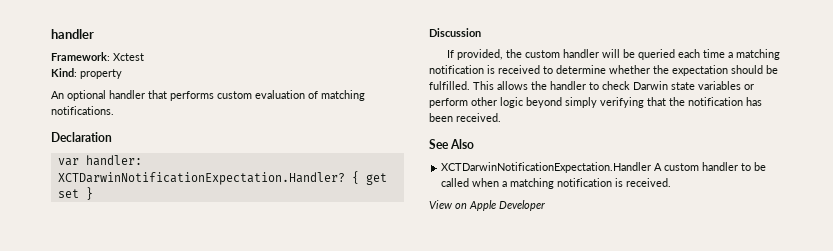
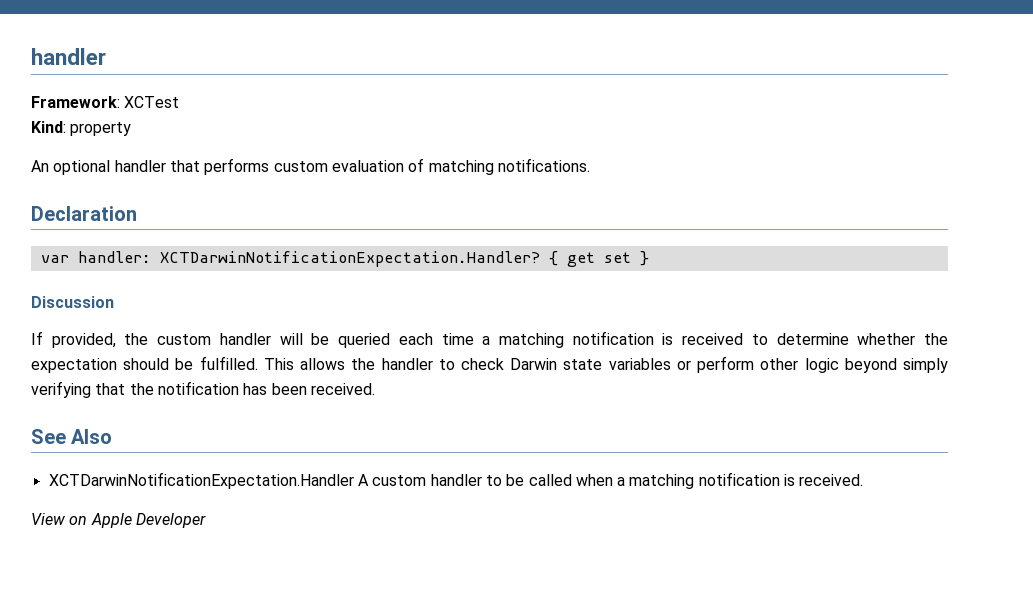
- Framework: Xctest
+ Framework: XCTest

